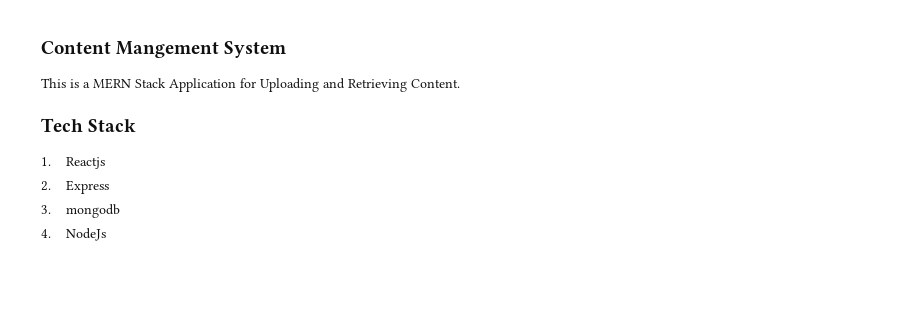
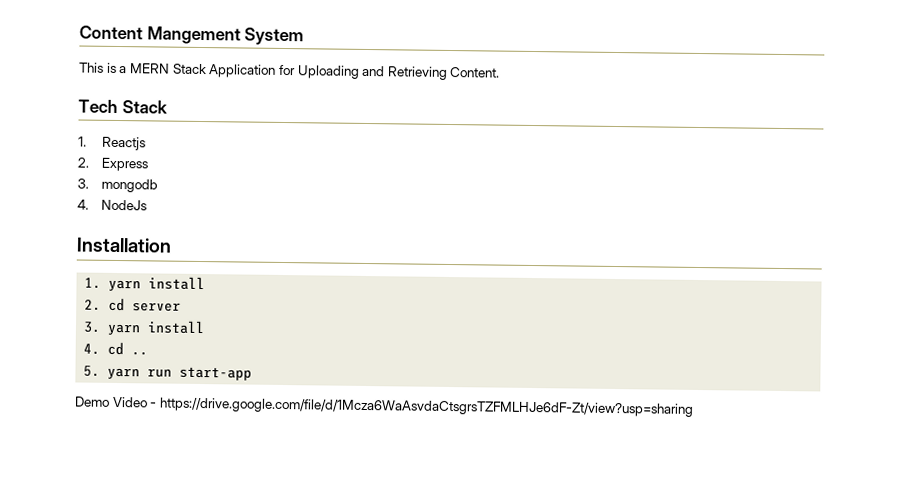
+ Installation
+ 1. yarn install
+ 2. cd server
+ 3. yarn install
+ 4. cd ..
+ 5. yarn run start-app
+ Demo Video - https://drive.google.com/file/d/1Mcza6WaAsvdaCtsgrsTZFMLHJe6dF-Zt/view?usp=sharing

